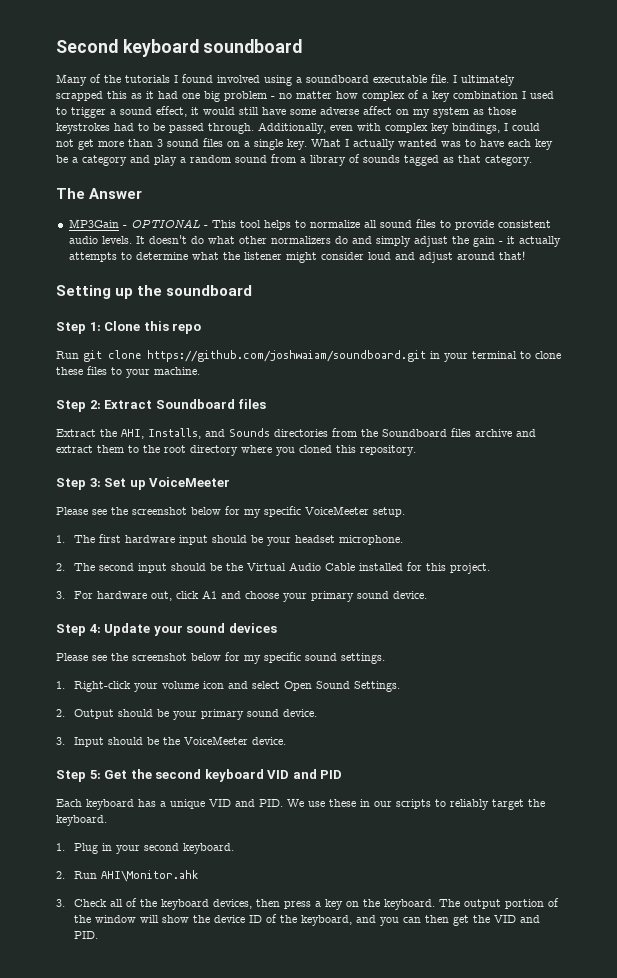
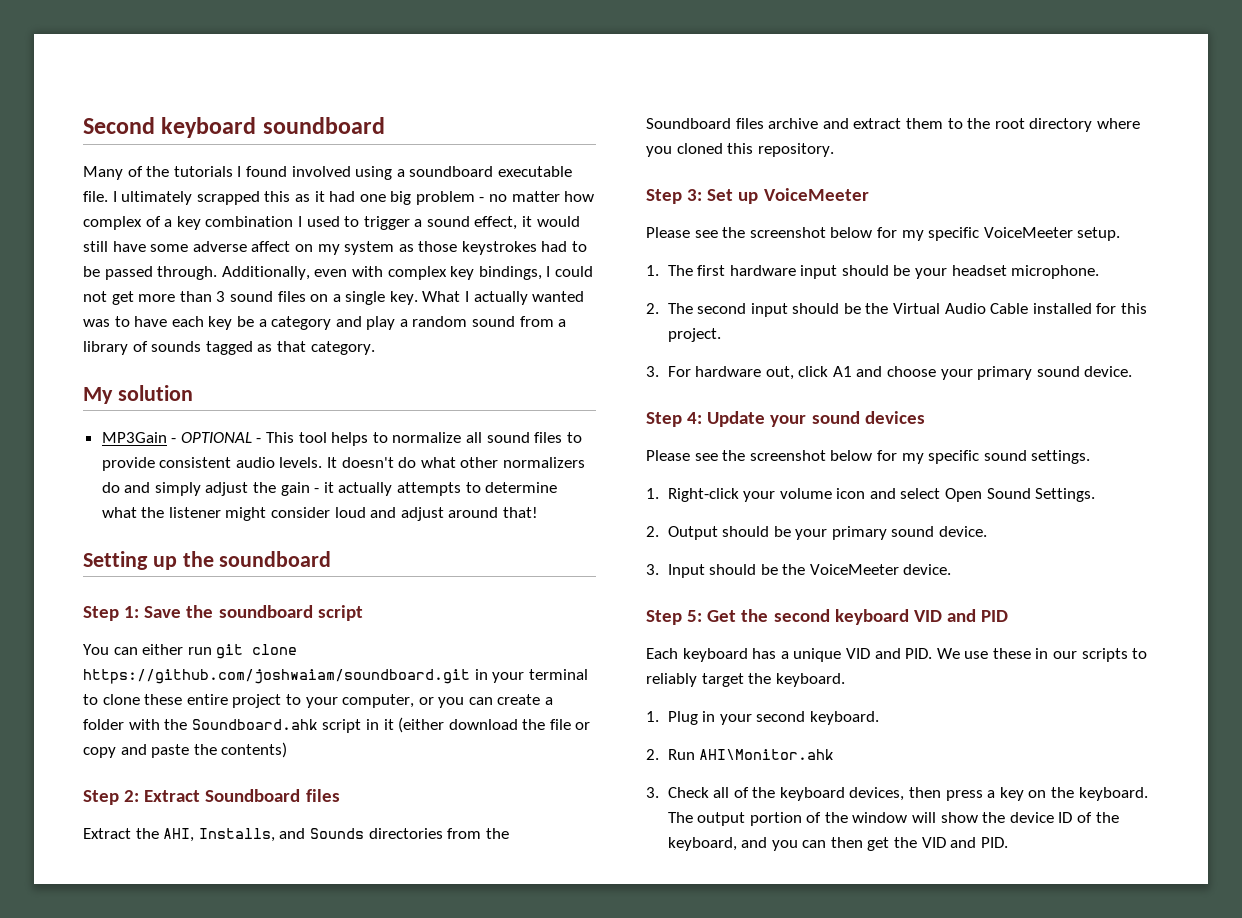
- The Answer
+ My solution
- Step 1: Clone this repo
- Run git clone https://github.com/joshwaiam/soundboard.git in your terminal to clone these files to your machine.
+ Step 1: Save the soundboard script
+ You can either run git clone https://github.com/joshwaiam/soundboard.git in your terminal to clone these entire project to your computer, or you can create a folder with the Soundboard.ahk script in it (either download the file or copy and paste the contents)

